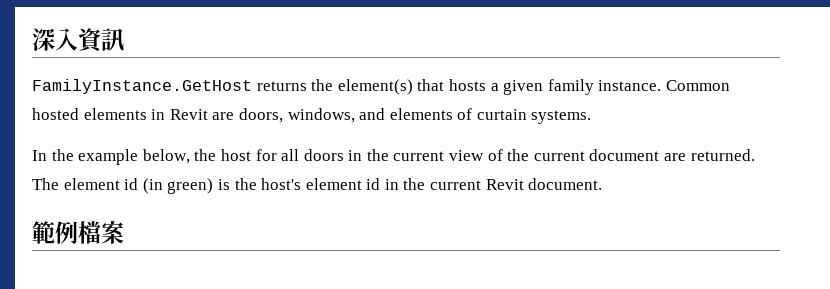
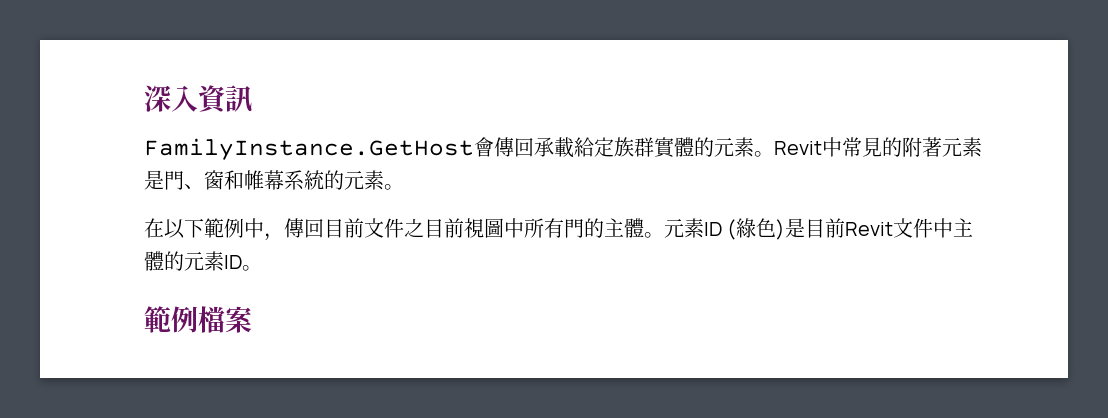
- FamilyInstance.GetHost returns the element(s) that hosts a given family instance. Common hosted elements in Revit are doors, windows, and elements of curtain systems.
- In the example below, the host for all doors in the current view of the current document are returned. The element id (in green) is the host's element id in the current Revit document.
+ FamilyInstance.GetHost會傳回承載給定族群實體的元素。Revit中常見的附著元素是門、窗和帷幕系統的元素。
+ 在以下範例中，傳回目前文件之目前視圖中所有門的主體。元素ID (綠色)是目前Revit文件中主體的元素ID。

